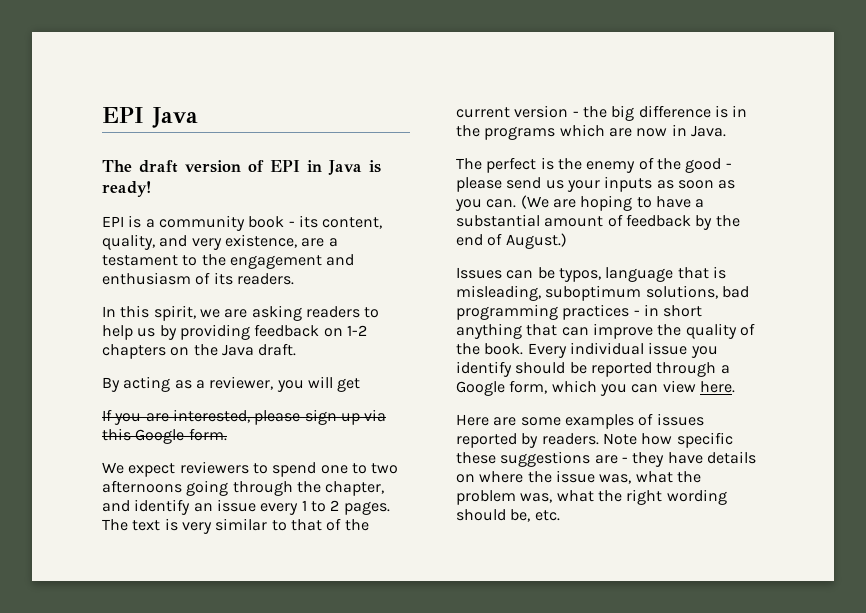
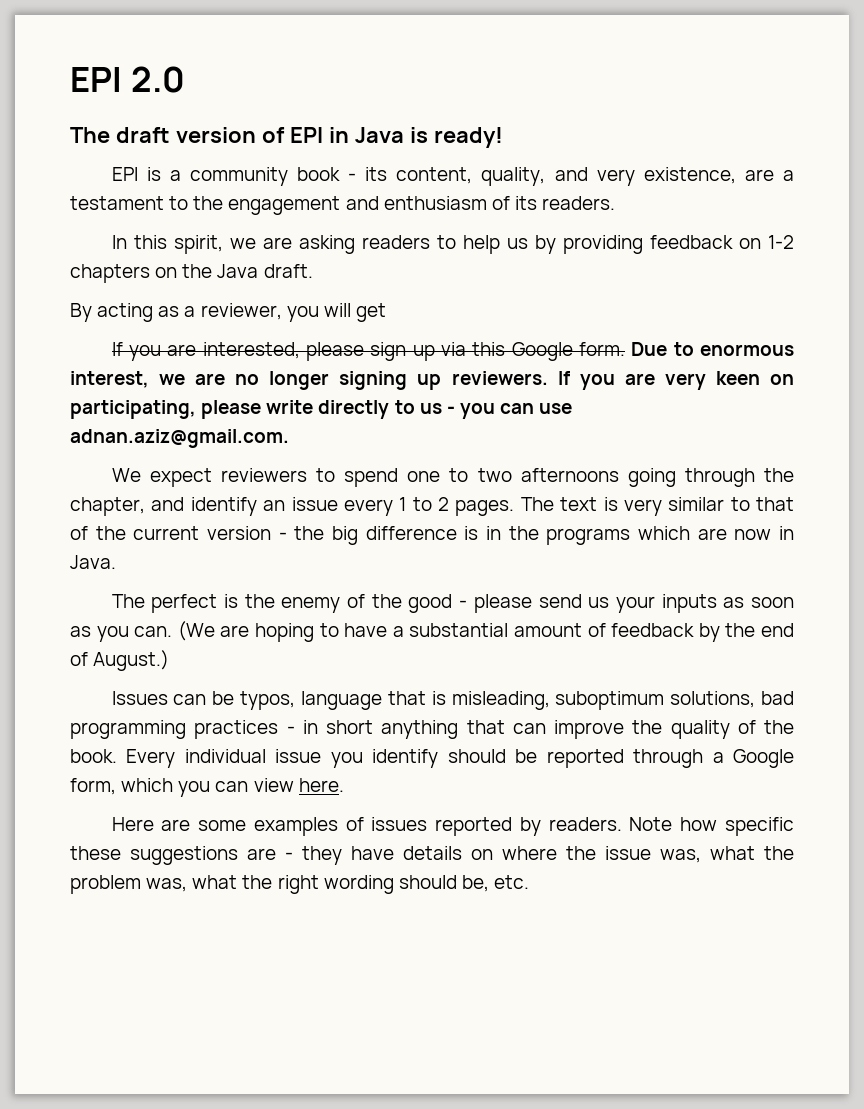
- EPI Java
+ EPI 2.0
+ Due to enormous interest, we are no longer signing up reviewers. If you are very keen on participating, please write directly to us - you can use adnan.aziz@gmail.com.

